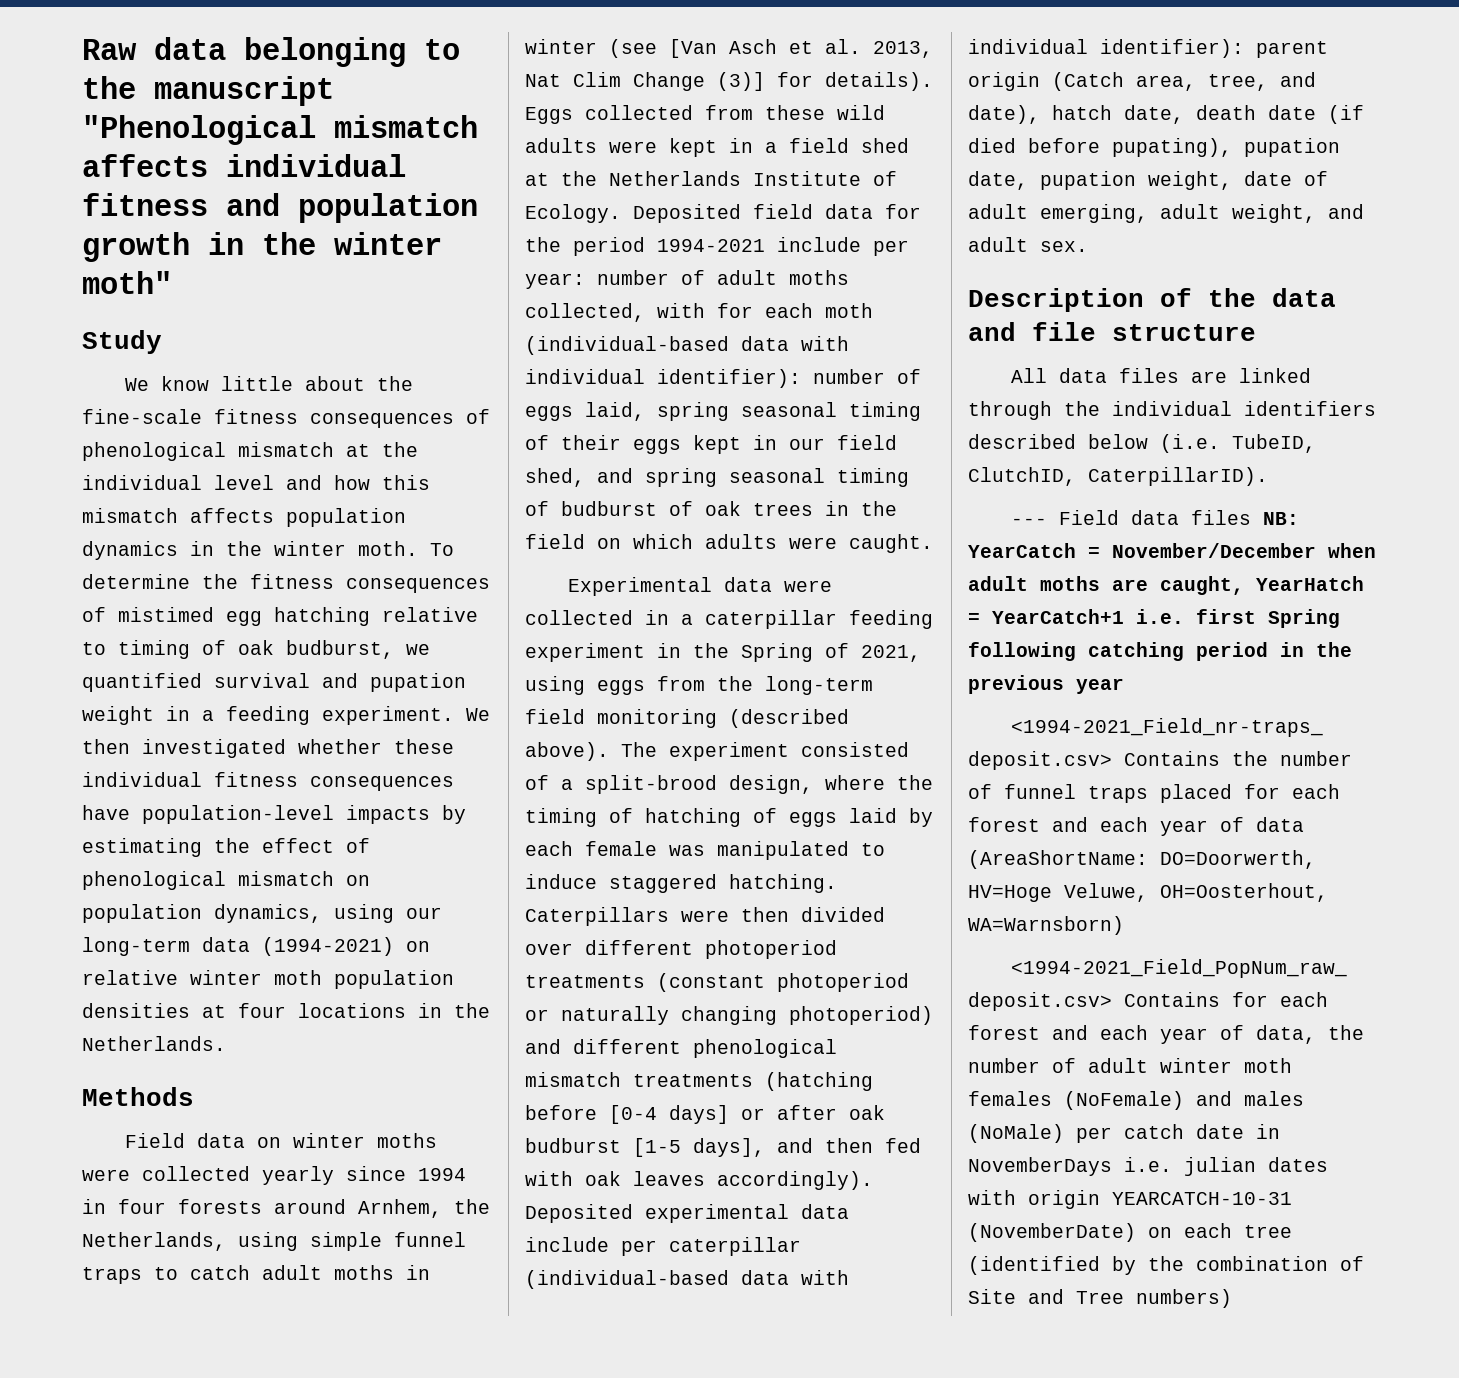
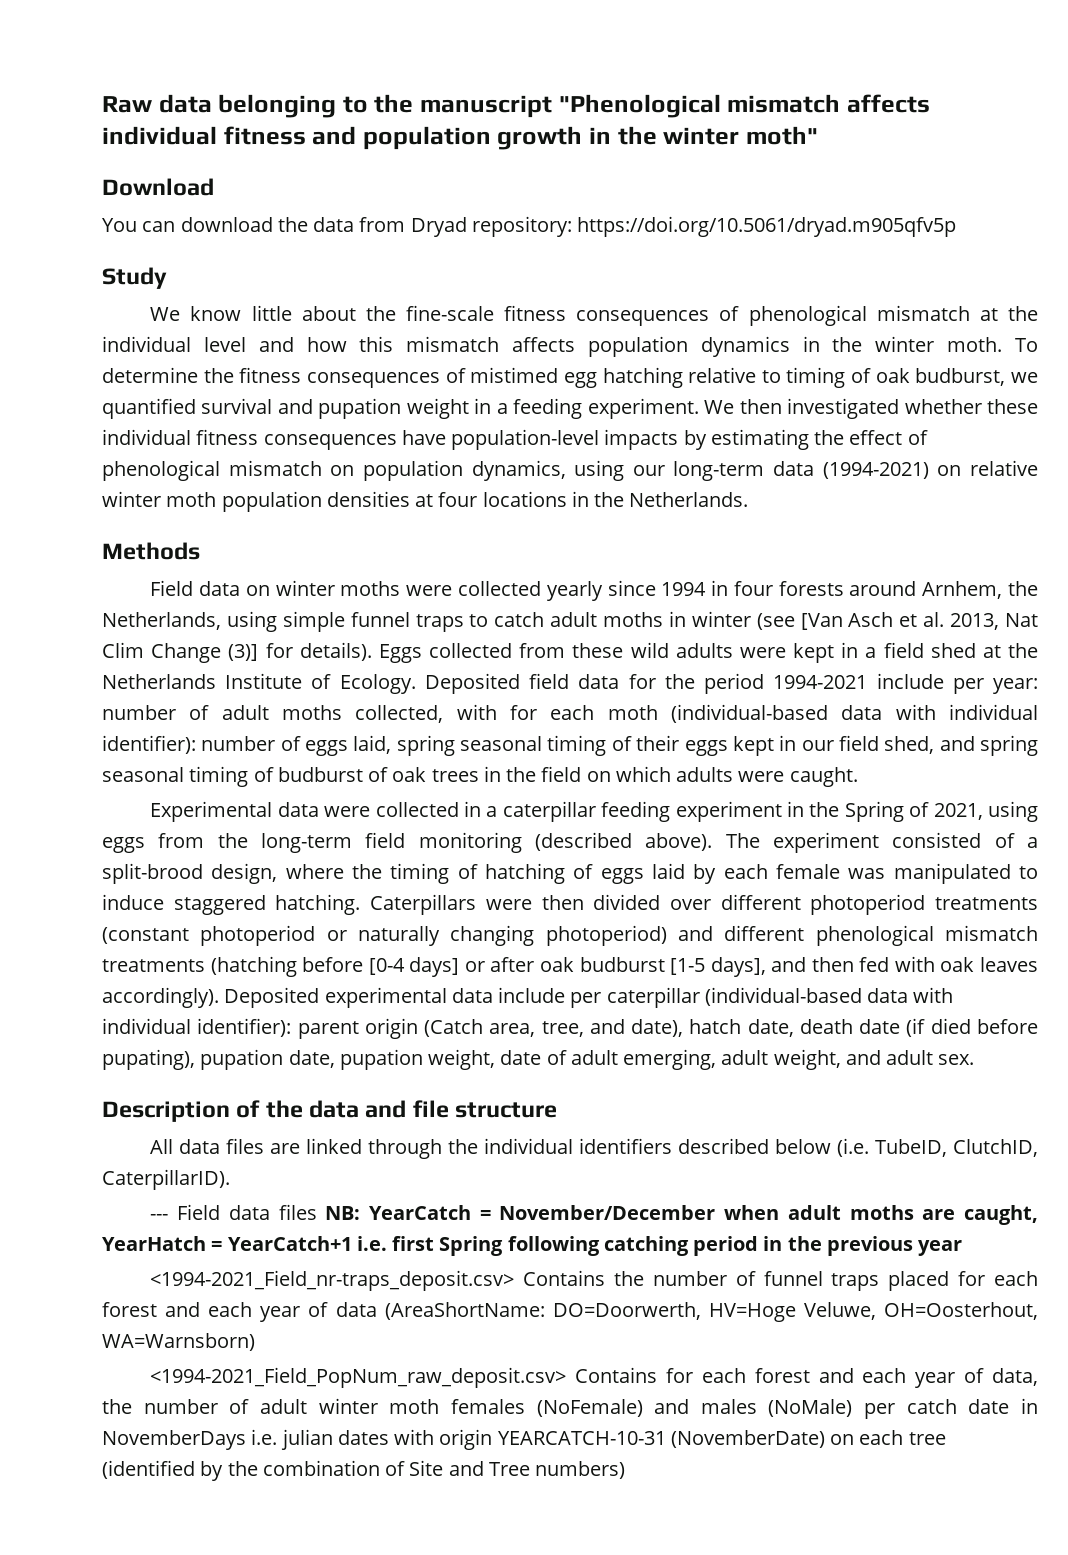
+ Download
+ You can download the data from Dryad repository: https://doi.org/10.5061/dryad.m905qfv5p

